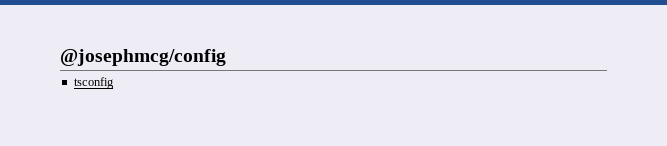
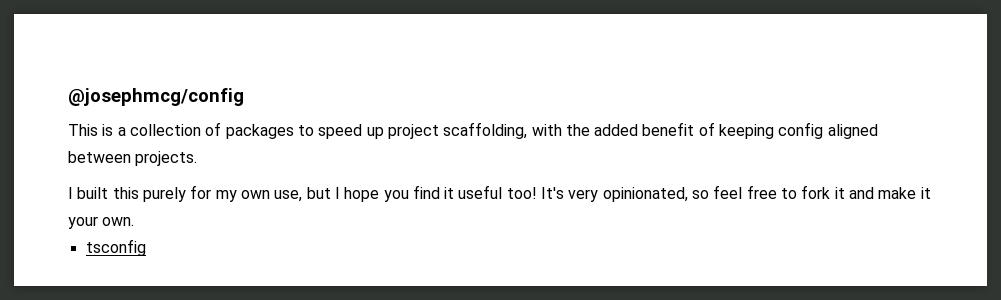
+ This is a collection of packages to speed up project scaffolding, with the added benefit of keeping config aligned between projects.
+ I built this purely for my own use, but I hope you find it useful too! It's very opinionated, so feel free to fork it and make it your own.

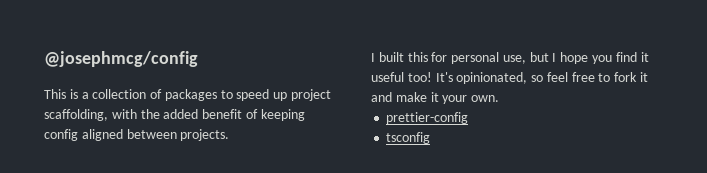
- I built this purely for my own use, but I hope you find it useful too!
+ I built this for personal use, but I hope you find it useful too!
- It's very opinionated, so feel free to fork it and make it your own.
+ It's opinionated, so feel free to fork it and make it your own.
+ prettier-config

